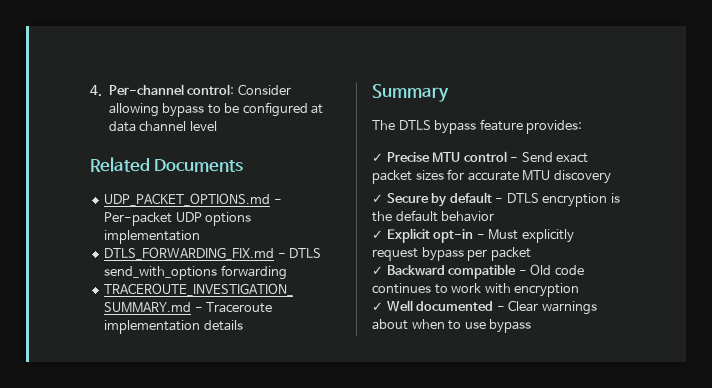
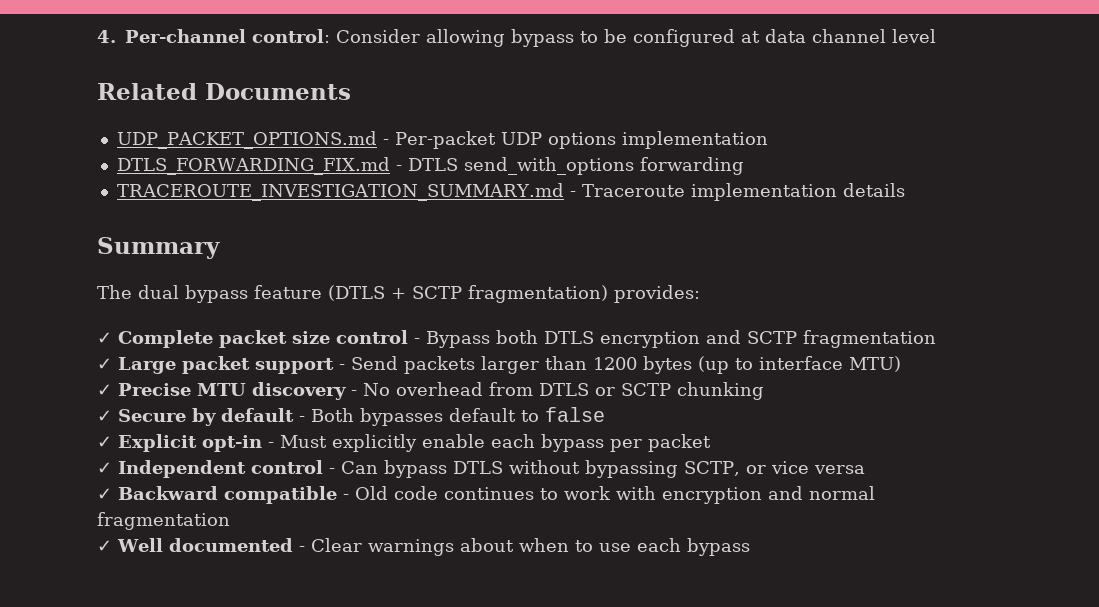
- The DTLS bypass feature provides:
- ✓ Precise MTU control - Send exact packet sizes for accurate MTU discovery
+ The dual bypass feature (DTLS + SCTP fragmentation) provides:
+ ✓ Complete packet size control - Bypass both DTLS encryption and SCTP fragmentation
+ ✓ Large packet support - Send packets larger than 1200 bytes (up to interface MTU)
+ ✓ Precise MTU discovery - No overhead from DTLS or SCTP chunking
- ✓ Secure by default - DTLS encryption is the default behavior
+ ✓ Secure by default - Both bypasses default to false
- ✓ Explicit opt-in - Must explicitly request bypass per packet
+ ✓ Explicit opt-in - Must explicitly enable each bypass per packet
+ ✓ Independent control - Can bypass DTLS without bypassing SCTP, or vice versa
- ✓ Backward compatible - Old code continues to work with encryption
+ ✓ Backward compatible - Old code continues to work with encryption and normal fragmentation
- ✓ Well documented - Clear warnings about when to use bypass
+ ✓ Well documented - Clear warnings about when to use each bypass

